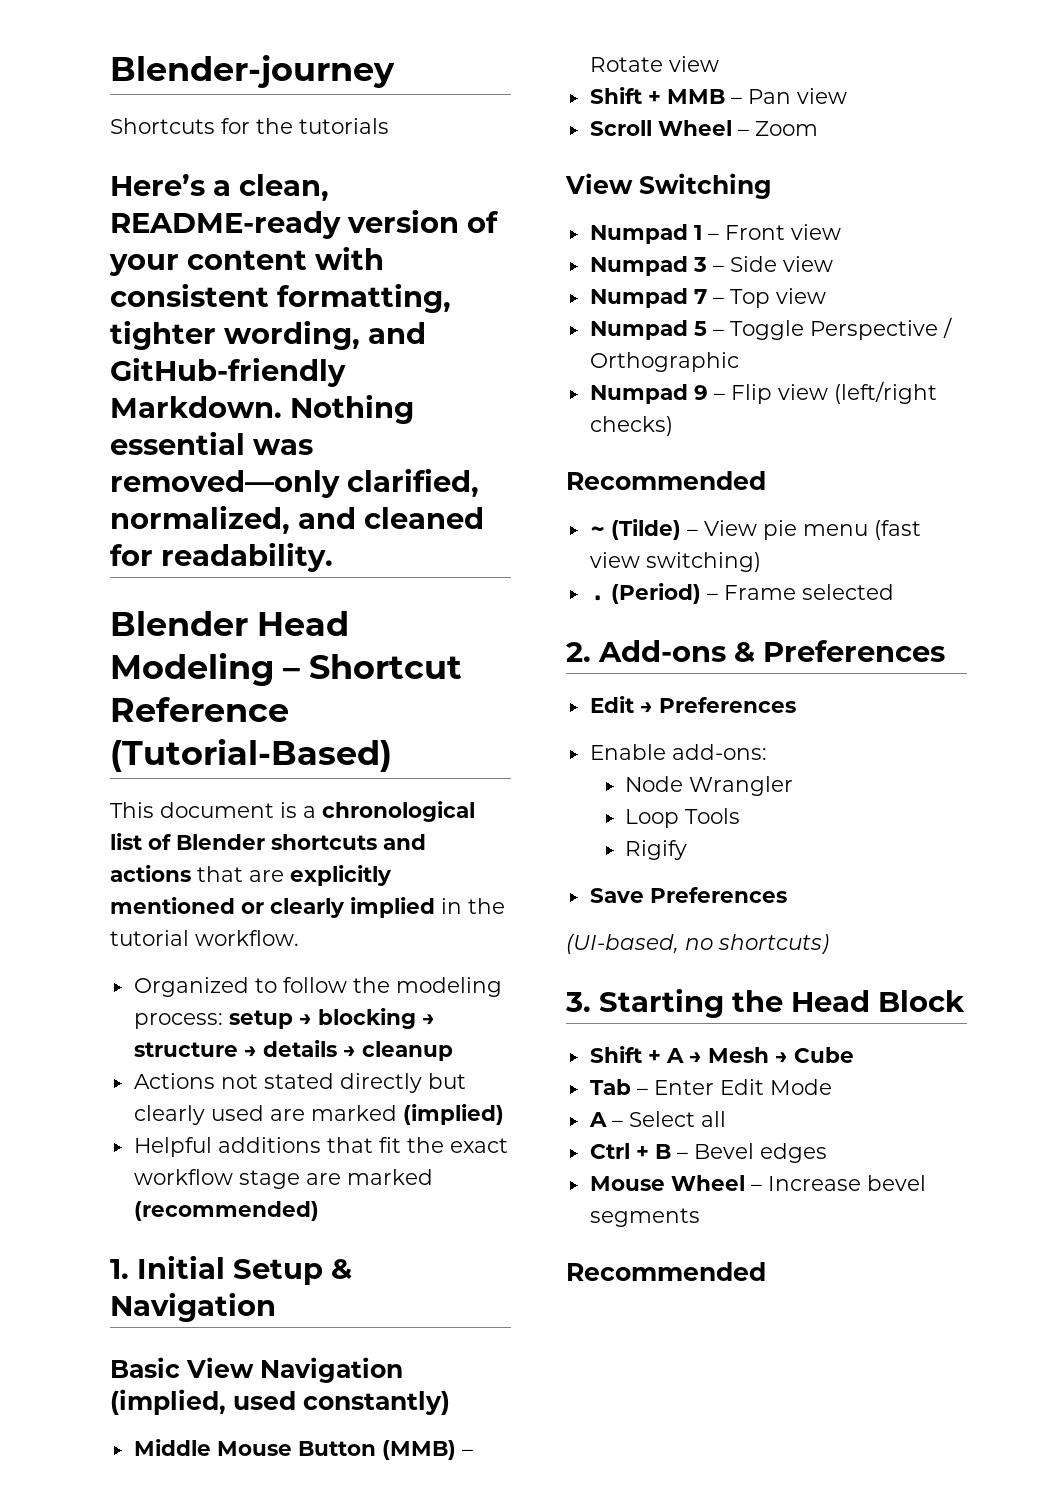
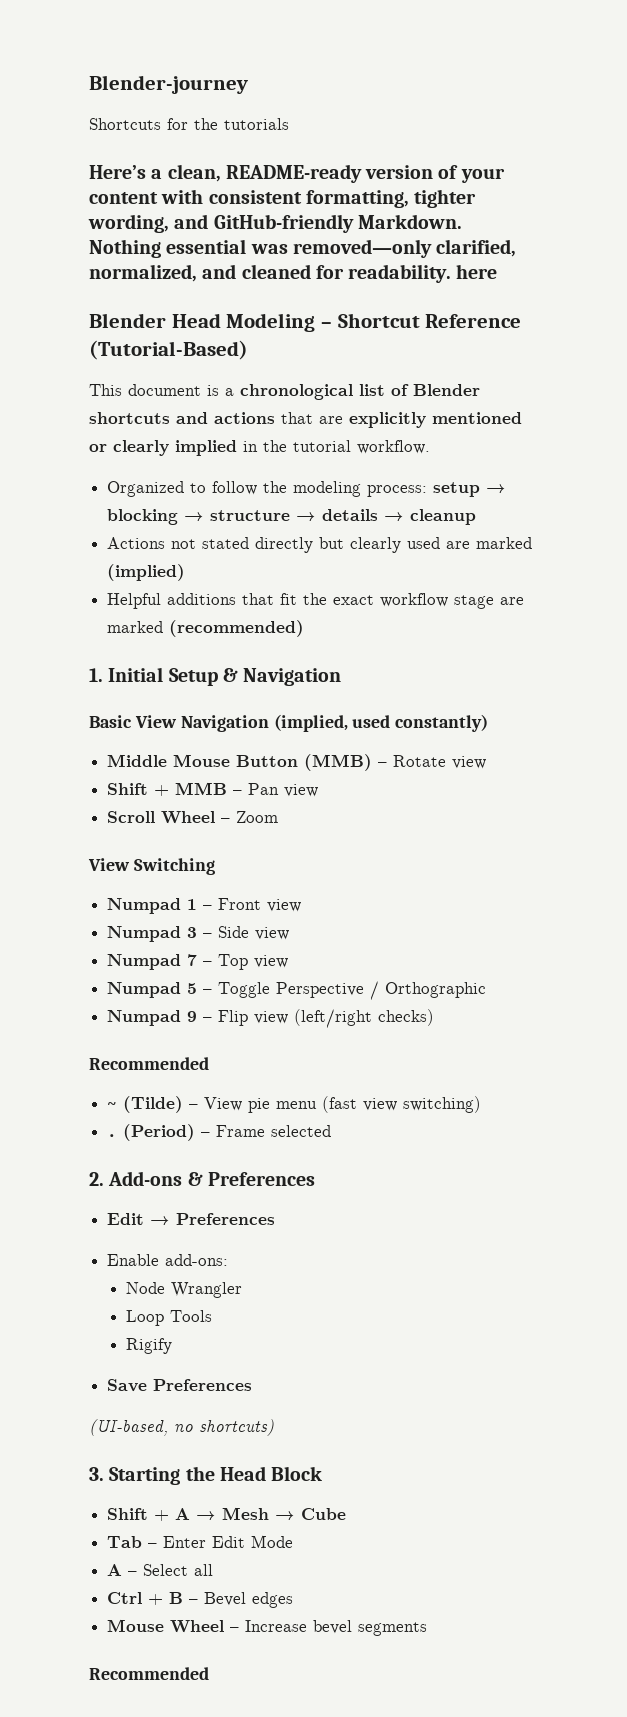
- Nothing essential was removed—only clarified, normalized, and cleaned for readability.
+ Nothing essential was removed—only clarified, normalized, and cleaned for readability. here

